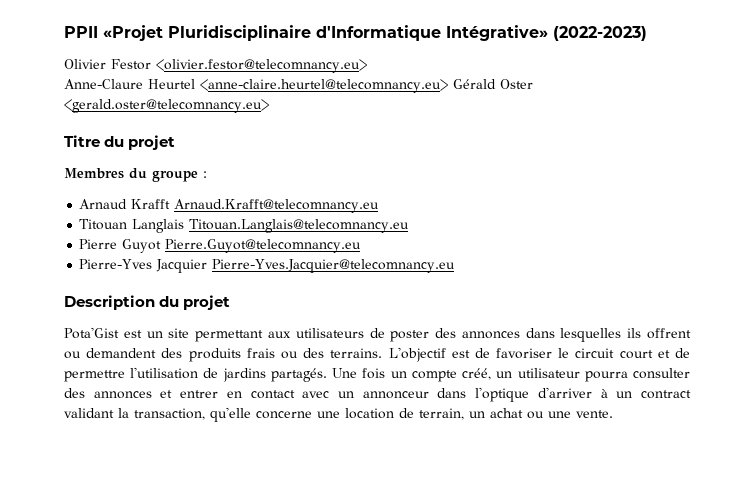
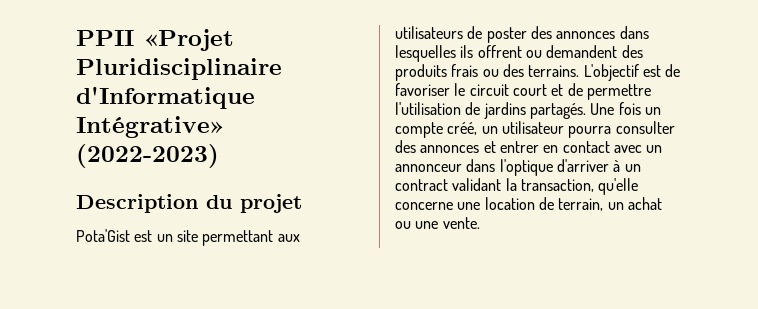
- Olivier Festor <olivier.festor@telecomnancy.eu>
- Anne-Claure Heurtel <anne-claire.heurtel@telecomnancy.eu> Gérald Oster <gerald.oster@telecomnancy.eu>
- Titre du projet
- Membres du groupe :
- Arnaud Krafft Arnaud.Krafft@telecomnancy.eu
- Titouan Langlais Titouan.Langlais@telecomnancy.eu
- Pierre Guyot Pierre.Guyot@telecomnancy.eu
- Pierre-Yves Jacquier Pierre-Yves.Jacquier@telecomnancy.eu

